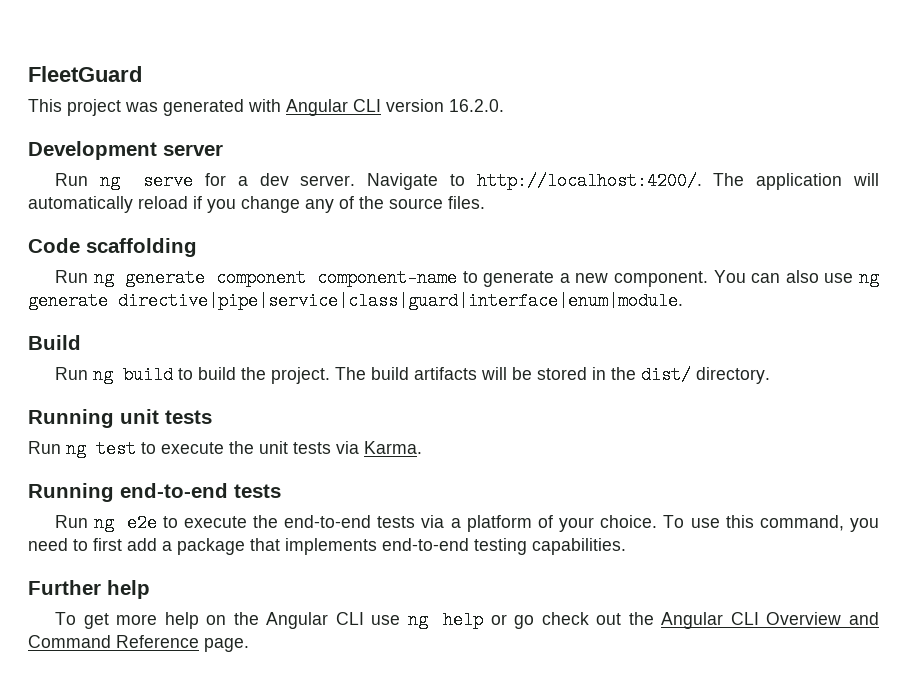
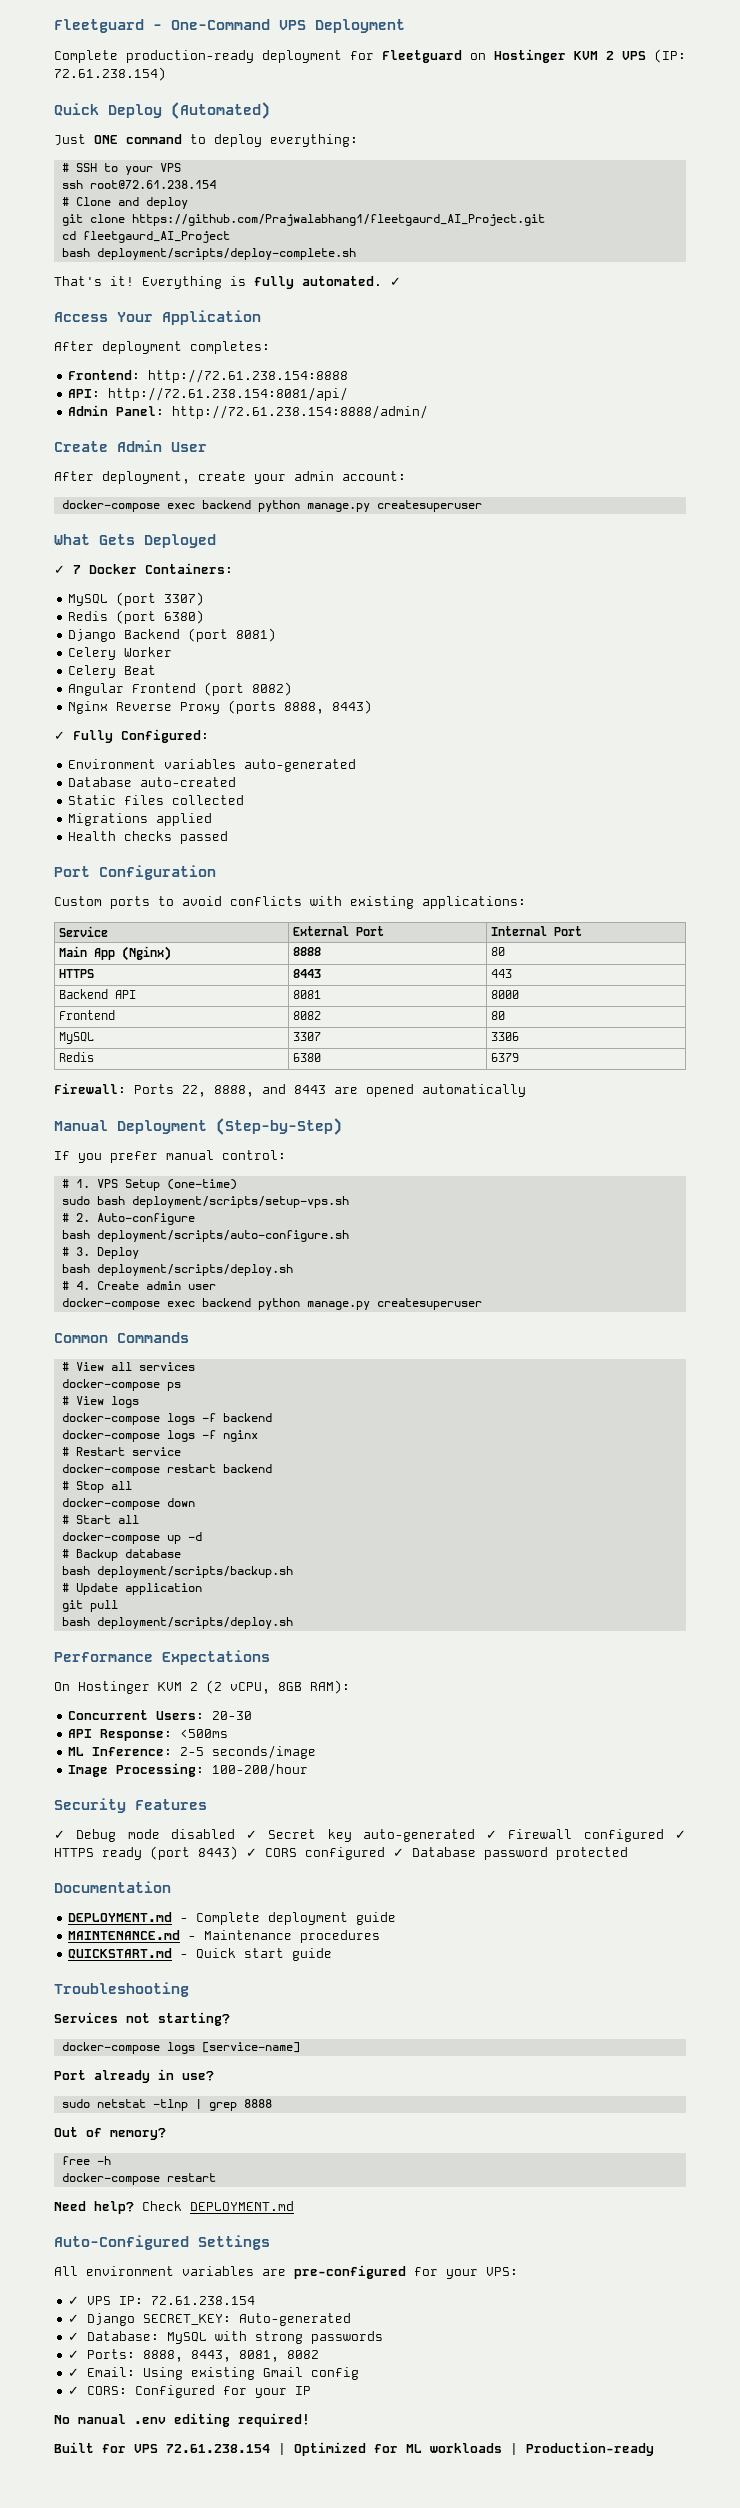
- FleetGuard
- This project was generated with Angular CLI version 16.2.0.
- Development server
- Run ng serve for a dev server. Navigate to http://localhost:4200/. The application will automatically reload if you change any of the source files.
- Code scaffolding
- Run ng generate component component-name to generate a new component. You can also use ng generate directive|pipe|service|class|guard|interface|enum|module.
- Build
- Run ng build to build the project. The build artifacts will be stored in the dist/ directory.
- Running unit tests
- Run ng test to execute the unit tests via Karma.
- Running end-to-end tests
- Run ng e2e to execute the end-to-end tests via a platform of your choice. To use this command, you need to first add a package that implements end-to-end testing capabilities.
- Further help
- To get more help on the Angular CLI use ng help or go check out the Angular CLI Overview and Command Reference page.
+ Fleetguard - One-Command VPS Deployment
+ Complete production-ready deployment for Fleetguard on Hostinger KVM 2 VPS (IP: 72.61.238.154)
+ Quick Deploy (Automated)
+ Just ONE command to deploy everything:
+ # SSH to your VPS
+ ssh root@72.61.238.154
+ # Clone and deploy
+ git clone https://github.com/Prajwalabhang1/fleetgaurd_AI_Project.git
+ cd fleetgaurd_AI_Project
+ bash deployment/scripts/deploy-complete.sh
+ That's it! Everything is fully automated. ✓
+ Access Your Application
+ After deployment completes:
+ Frontend: http://72.61.238.154:8888
+ API: http://72.61.238.154:8081/api/
+ Admin Panel: http://72.61.238.154:8888/admin/
+ Create Admin User
+ After deployment, create your admin account:
+ docker-compose exec backend python manage.py createsuperuser
+ What Gets Deployed
+ ✓ 7 Docker Containers:
+ MySQL (port 3307)
+ Redis (port 6380)
+ Django Backend (port 8081)
+ Celery Worker
+ Celery Beat
+ Angular Frontend (port 8082)
+ Nginx Reverse Proxy (ports 8888, 8443)
+ ✓ Fully Configured:
+ Environment variables auto-generated
+ Database auto-created
+ Static files collected
+ Migrations applied
+ Health checks passed
+ Port Configuration
+ Custom ports to avoid conflicts with existing applications:
+ Service | External Port | Internal Port
+ Main App (Nginx) | 8888 | 80
+ HTTPS | 8443 | 443
+ Backend API | 8081 | 8000
+ Frontend | 8082 | 80
+ MySQL | 3307 | 3306
+ Redis | 6380 | 6379
+ Firewall: Ports 22, 8888, and 8443 are opened automatically
+ Manual Deployment (Step-by-Step)
+ If you prefer manual control:
+ # 1. VPS Setup (one-time)
+ sudo bash deployment/scripts/setup-vps.sh
+ # 2. Auto-configure
+ bash deployment/scripts/auto-configure.sh
+ # 3. Deploy
+ bash deployment/scripts/deploy.sh
+ # 4. Create admin user
+ docker-compose exec backend python manage.py createsuperuser
+ Common Commands
+ # View all services
+ docker-compose ps
+ # View logs
+ docker-compose logs -f backend
+ docker-compose logs -f nginx
+ # Restart service
+ docker-compose restart backend
+ # Stop all
+ docker-compose down
+ # Start all
+ docker-compose up -d
+ # Backup database
+ bash deployment/scripts/backup.sh
+ # Update application
+ git pull
+ bash deployment/scripts/deploy.sh
+ Performance Expectations
+ On Hostinger KVM 2 (2 vCPU, 8GB RAM):
+ Concurrent Users: 20-30
+ API Response: <500ms
+ ML Inference: 2-5 seconds/image
+ Image Processing: 100-200/hour
+ Security Features
+ ✓ Debug mode disabled ✓ Secret key auto-generated ✓ Firewall configured ✓ HTTPS ready (port 8443) ✓ CORS configured ✓ Database password protected
+ Documentation
+ DEPLOYMENT.md - Complete deployment guide
+ MAINTENANCE.md - Maintenance procedures
+ QUICKSTART.md - Quick start guide
+ Troubleshooting
+ Services not starting?
+ docker-compose logs [service-name]
+ Port already in use?
+ sudo netstat -tlnp | grep 8888
+ Out of memory?
+ free -h
+ docker-compose restart
+ Need help? Check DEPLOYMENT.md
+ Auto-Configured Settings
+ All environment variables are pre-configured for your VPS:
+ ✓ VPS IP: 72.61.238.154
+ ✓ Django SECRET_KEY: Auto-generated
+ ✓ Database: MySQL with strong passwords
+ ✓ Ports: 8888, 8443, 8081, 8082
+ ✓ Email: Using existing Gmail config
+ ✓ CORS: Configured for your IP
+ No manual .env editing required!
+ Built for VPS 72.61.238.154 | Optimized for ML workloads | Production-ready

